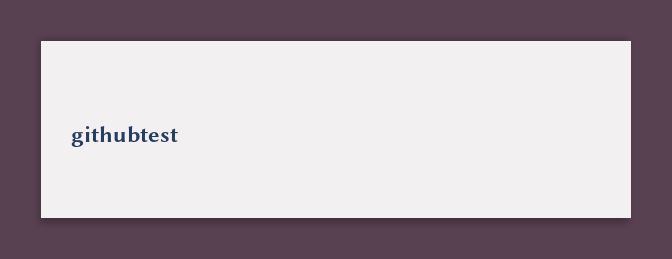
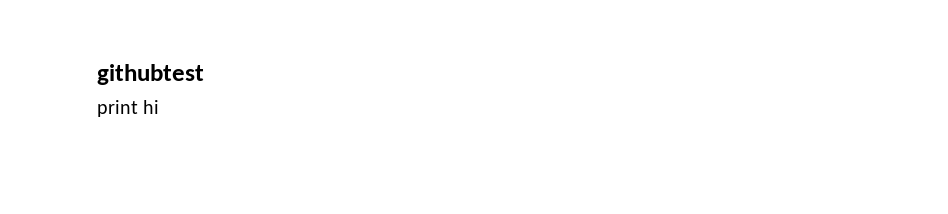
+ print hi

